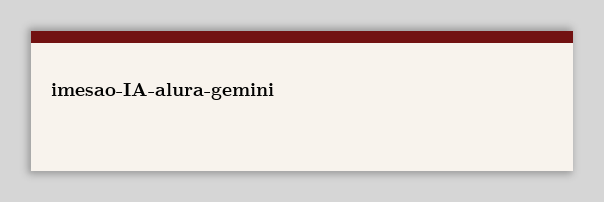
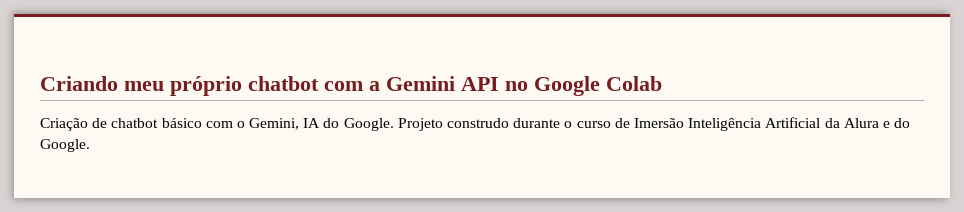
- imesao-IA-alura-gemini
+ Criando meu próprio chatbot com a Gemini API no Google Colab
+ Criação de chatbot básico com o Gemini, IA do Google. Projeto construdo durante o curso de Imersão Inteligência Artificial da Alura e do Google.

